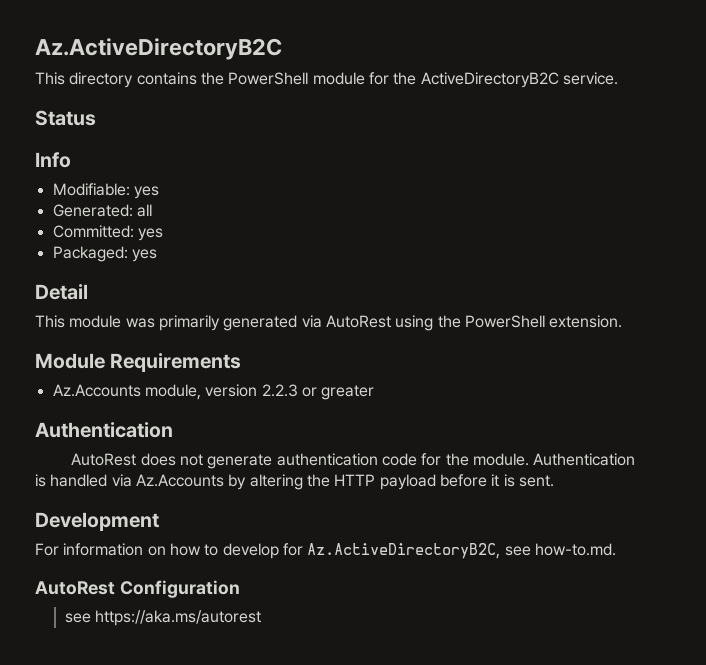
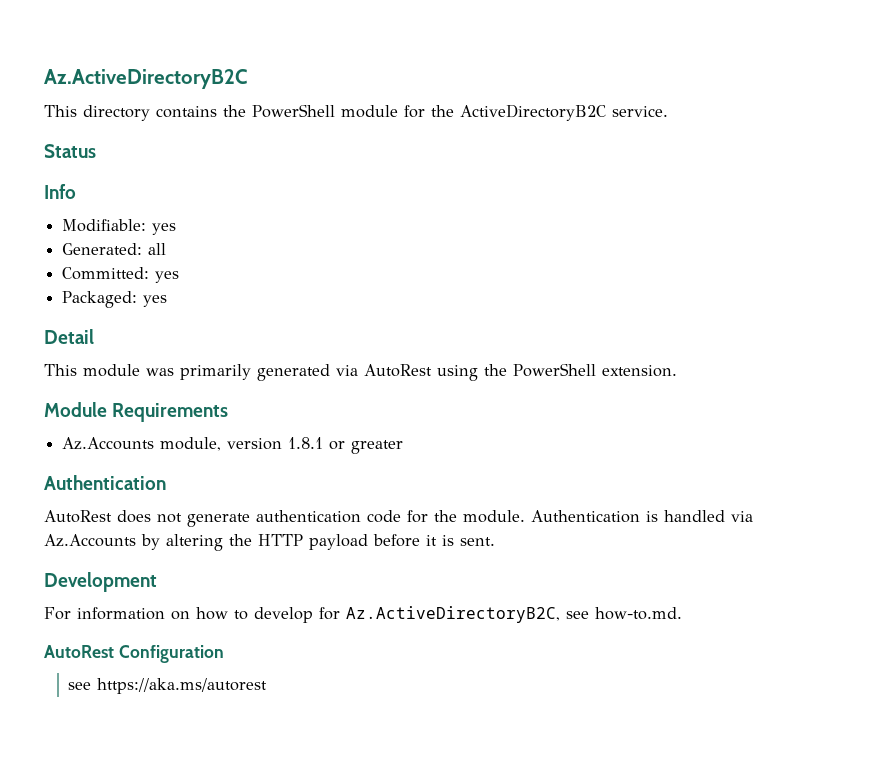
- Az.Accounts module, version 2.2.3 or greater
+ Az.Accounts module, version 1.8.1 or greater

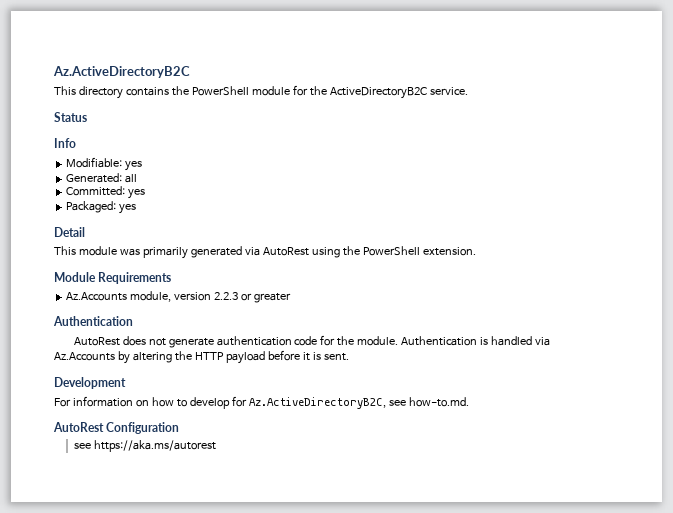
- Az.Accounts module, version 1.8.1 or greater
+ Az.Accounts module, version 2.2.3 or greater

